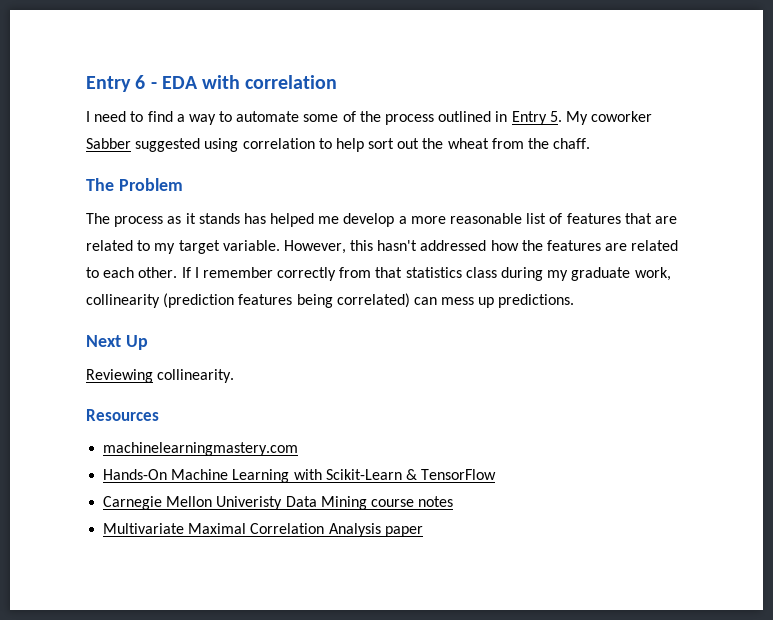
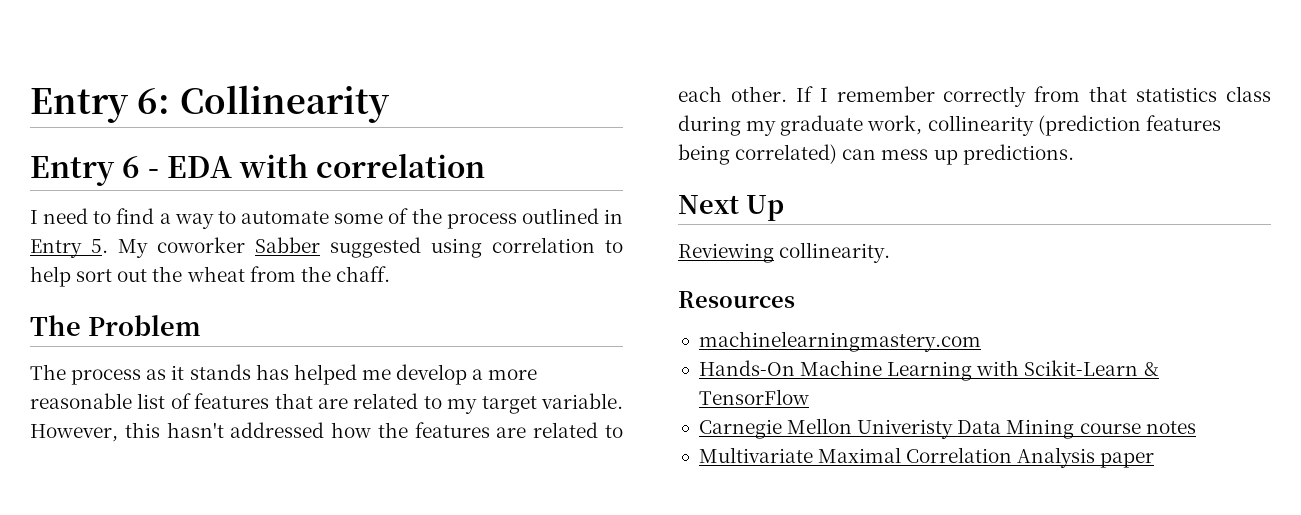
+ Entry 6: Collinearity

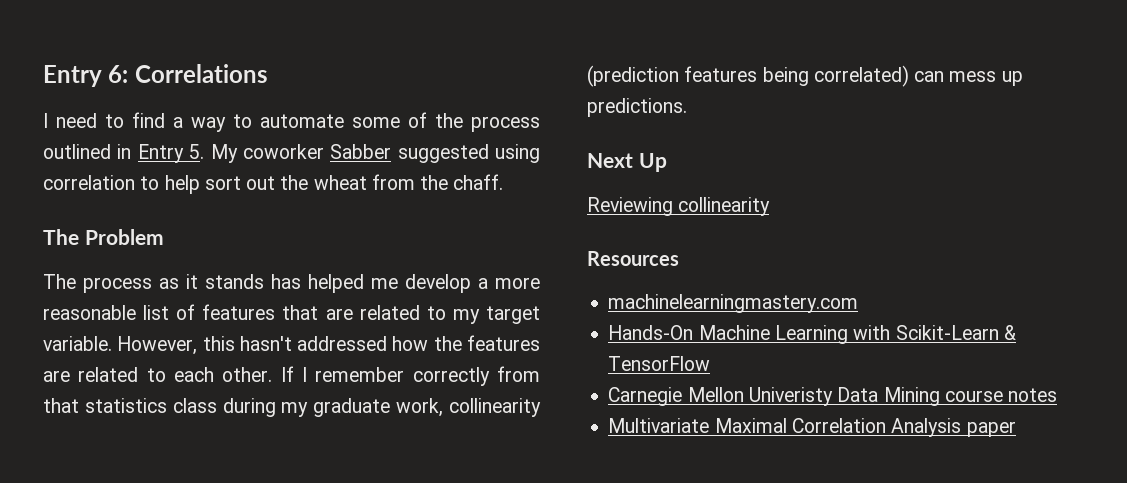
- Entry 6: Collinearity
- Entry 6 - EDA with correlation
+ Entry 6: Correlations
- Reviewing collinearity.
+ Reviewing collinearity

